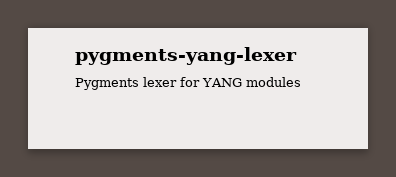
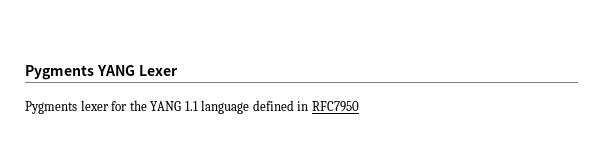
- pygments-yang-lexer
+ Pygments YANG Lexer
- Pygments lexer for YANG modules
+ Pygments lexer for the YANG 1.1 language defined in RFC7950

